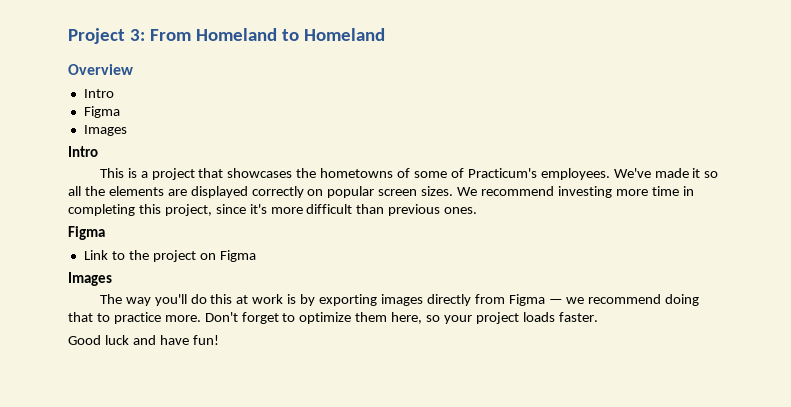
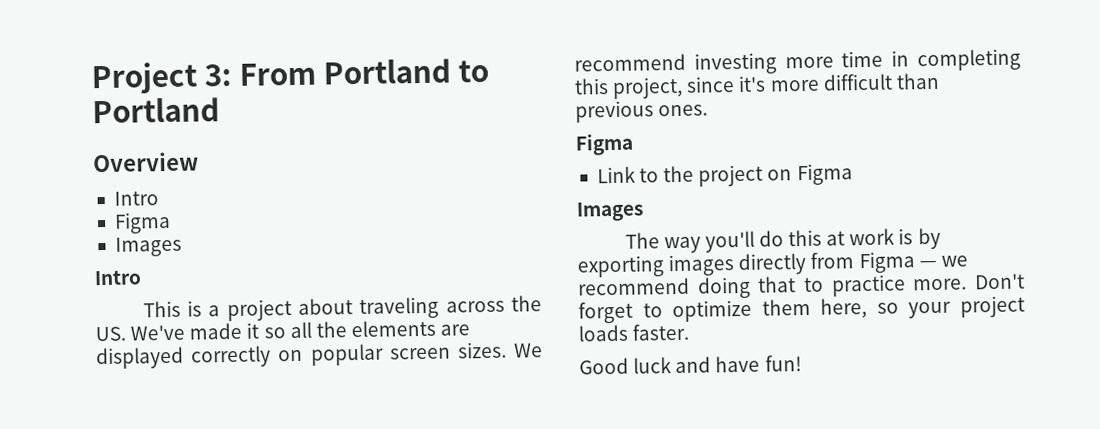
- Project 3: From Homeland to Homeland
+ Project 3: From Portland to Portland
- This is a project that showcases the hometowns of some of Practicum's employees. We've made it so all the elements are displayed correctly on popular screen sizes.
+ This is a project about traveling across the US. We've made it so all the elements are displayed correctly on popular screen sizes.

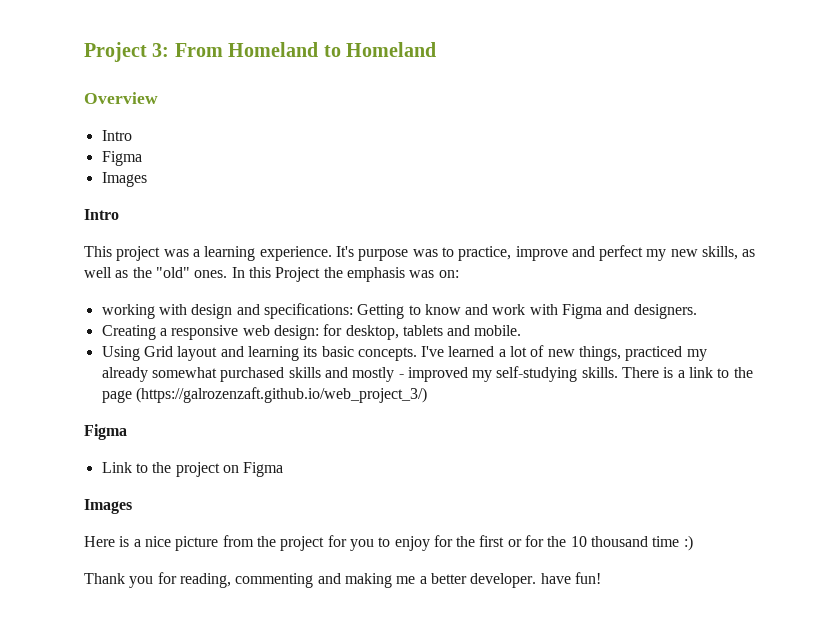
- Project 3: From Portland to Portland
+ Project 3: From Homeland to Homeland
- This is a project about traveling across the US. We've made it so all the elements are displayed correctly on popular screen sizes. We recommend investing more time in completing this project, since it's more difficult than previous ones.
+ This project was a learning experience. It's purpose was to practice, improve and perfect my new skills, as well as the "old" ones. In this Project the emphasis was on:
+ working with design and specifications: Getting to know and work with Figma and designers.
+ Creating a responsive web design: for desktop, tablets and mobile.
+ Using Grid layout and learning its basic concepts. I've learned a lot of new things, practiced my already somewhat purchased skills and mostly - improved my self-studying skills. There is a link to the page (https://galrozenzaft.github.io/web_project_3/)
- The way you'll do this at work is by exporting images directly from Figma — we recommend doing that to practice more. Don't forget to optimize them here, so your project loads faster.
- Good luck and have fun!
+ Here is a nice picture from the project for you to enjoy for the first or for the 10 thousand time :)
+ Thank you for reading, commenting and making me a better developer. have fun!

